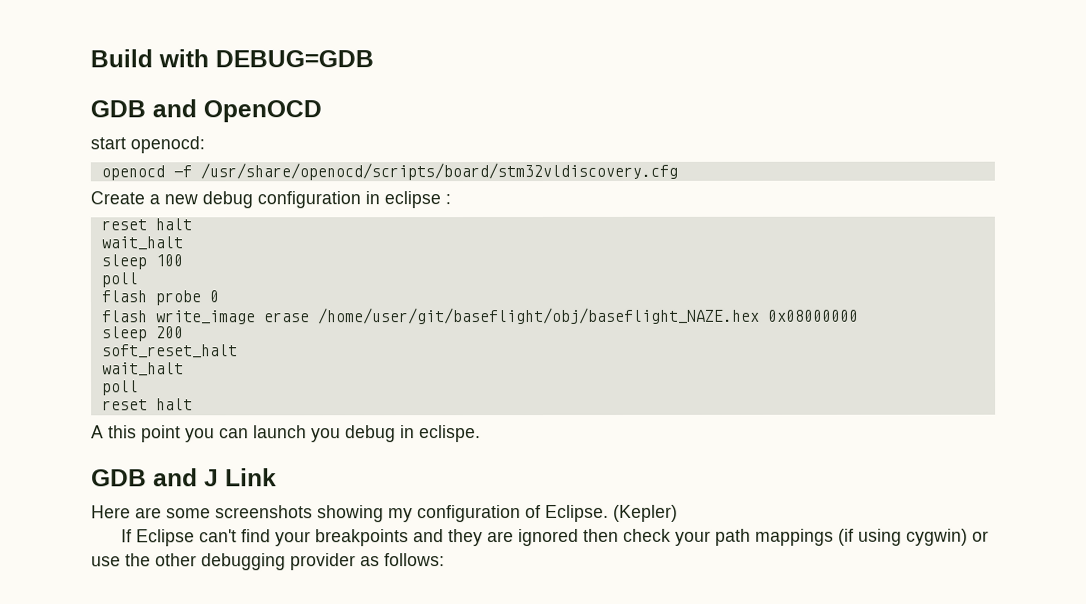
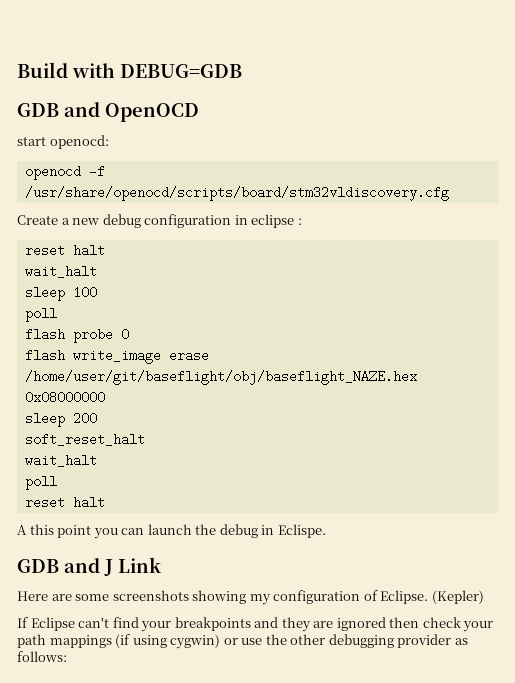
- A this point you can launch you debug in eclispe.
+ A this point you can launch the debug in Eclispe.

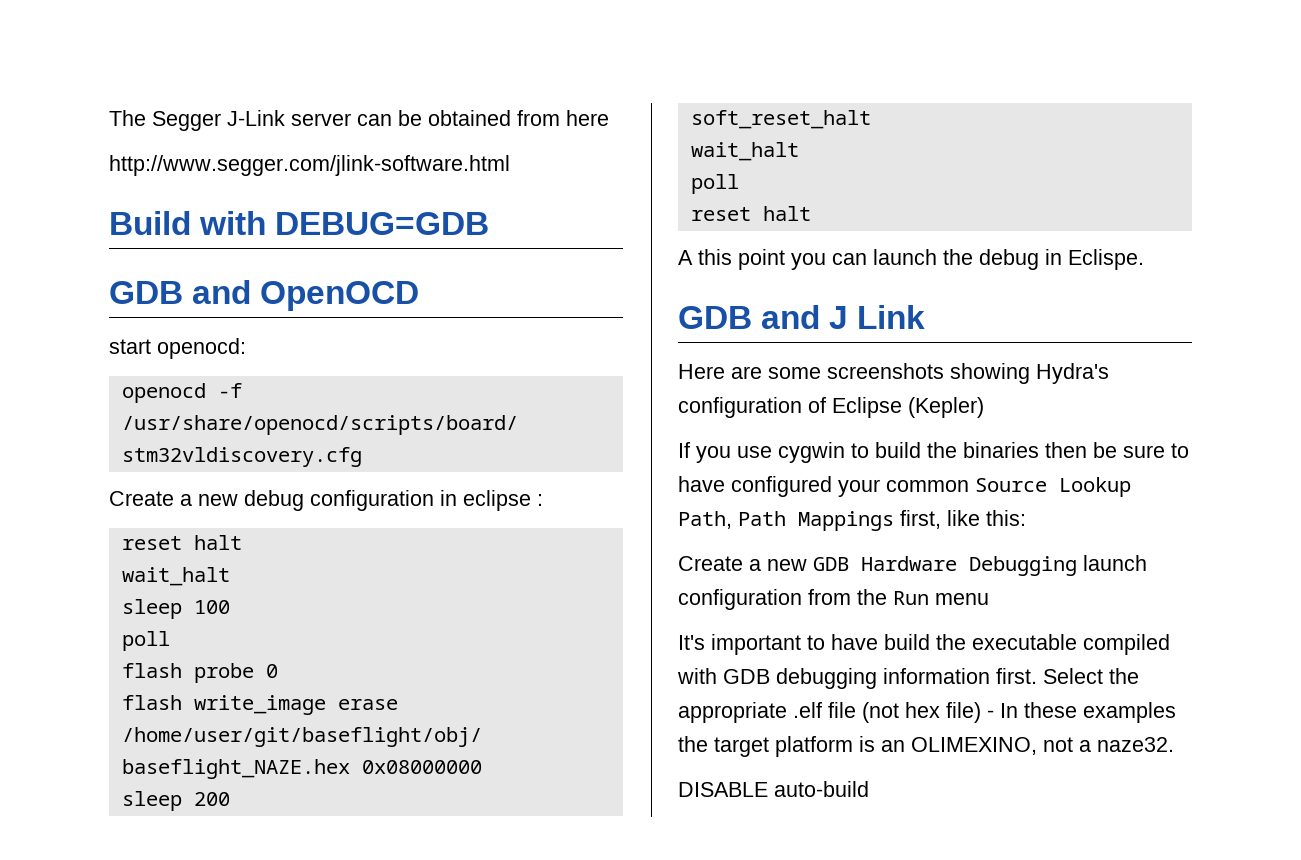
+ The Segger J-Link server can be obtained from here
+ http://www.segger.com/jlink-software.html
- Here are some screenshots showing my configuration of Eclipse. (Kepler)
+ Here are some screenshots showing Hydra's configuration of Eclipse (Kepler)
- If Eclipse can't find your breakpoints and they are ignored then check your path mappings (if using cygwin) or use the other debugging provider as follows:
+ If you use cygwin to build the binaries then be sure to have configured your common Source Lookup Path, Path Mappings first, like this:
+ Create a new GDB Hardware Debugging launch configuration from the Run menu
+ It's important to have build the executable compiled with GDB debugging information first. Select the appropriate .elf file (not hex file) - In these examples the target platform is an OLIMEXINO, not a naze32.
+ DISABLE auto-build

